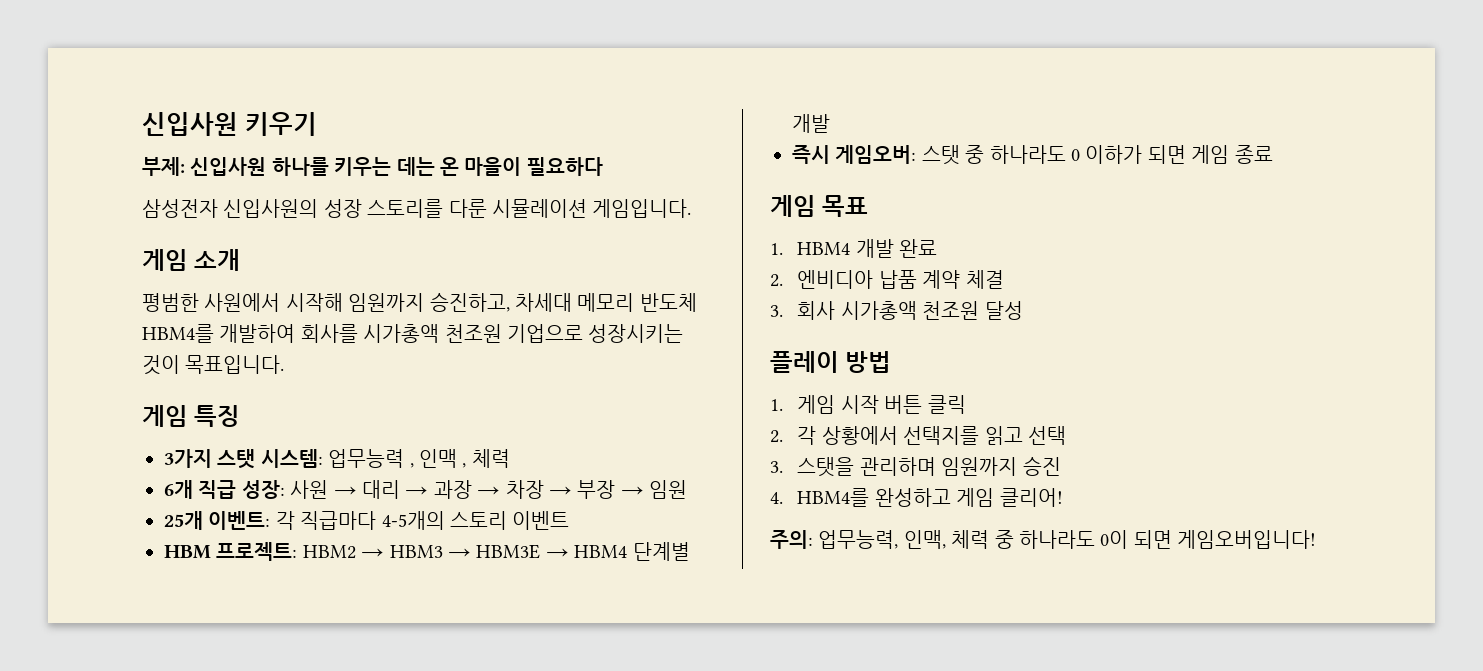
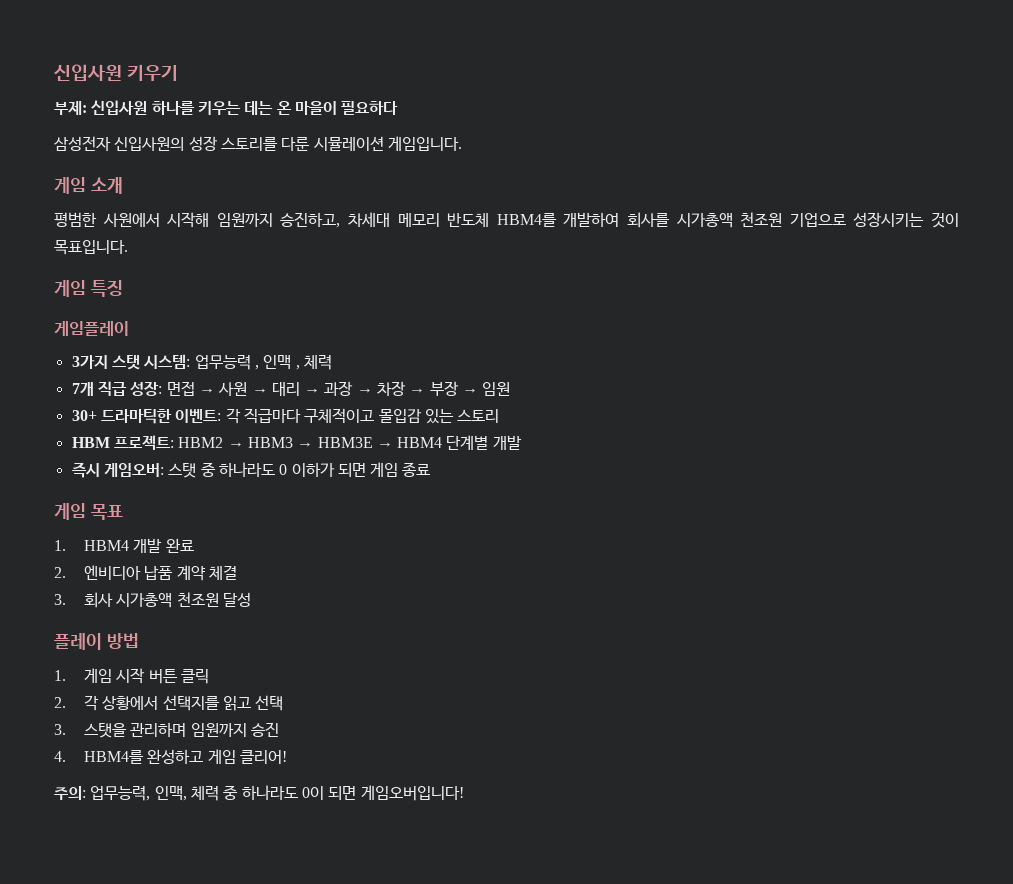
+ 게임플레이
- 6개 직급 성장: 사원 → 대리 → 과장 → 차장 → 부장 → 임원
+ 7개 직급 성장: 면접 → 사원 → 대리 → 과장 → 차장 → 부장 → 임원
- 25개 이벤트: 각 직급마다 4-5개의 스토리 이벤트
+ 30+ 드라마틱한 이벤트: 각 직급마다 구체적이고 몰입감 있는 스토리

